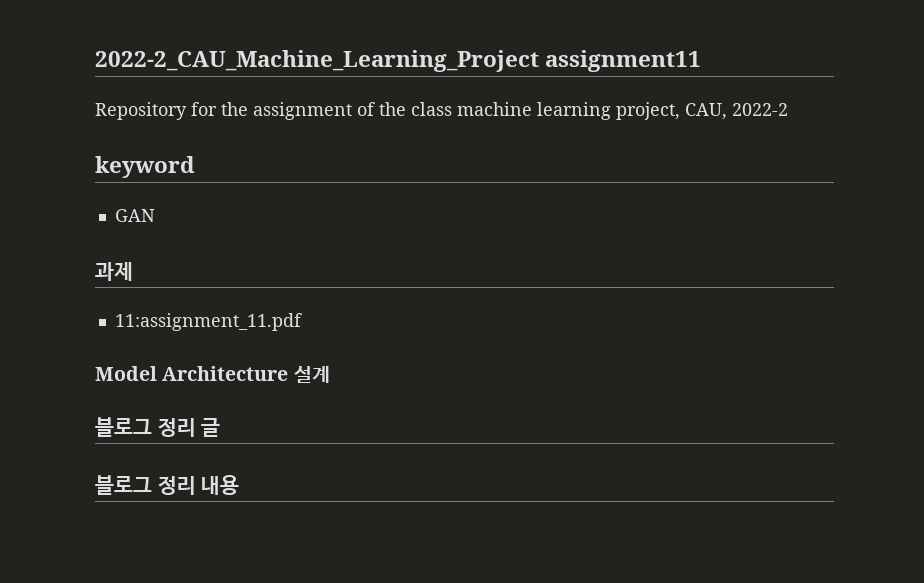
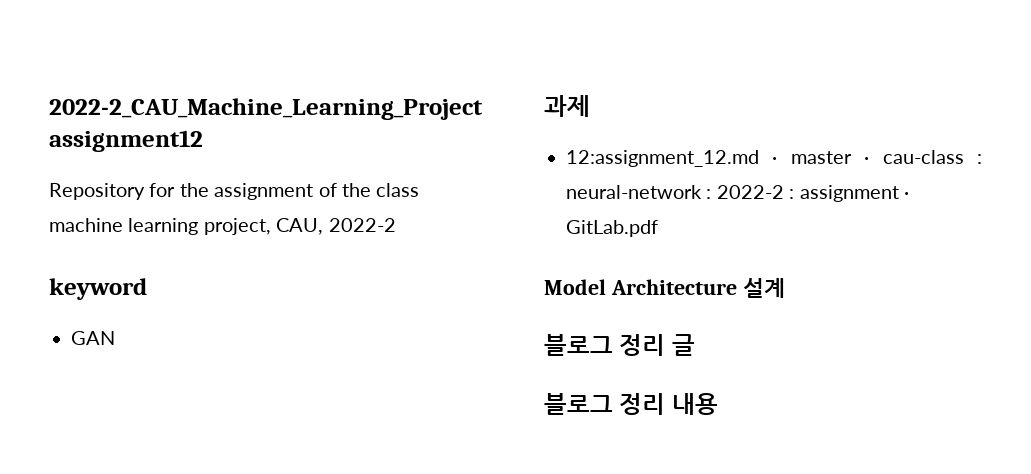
- 2022-2_CAU_Machine_Learning_Project assignment11
+ 2022-2_CAU_Machine_Learning_Project assignment12
- 11:assignment_11.pdf
+ 12:assignment_12.md · master · cau-class : neural-network : 2022-2 : assignment · GitLab.pdf

